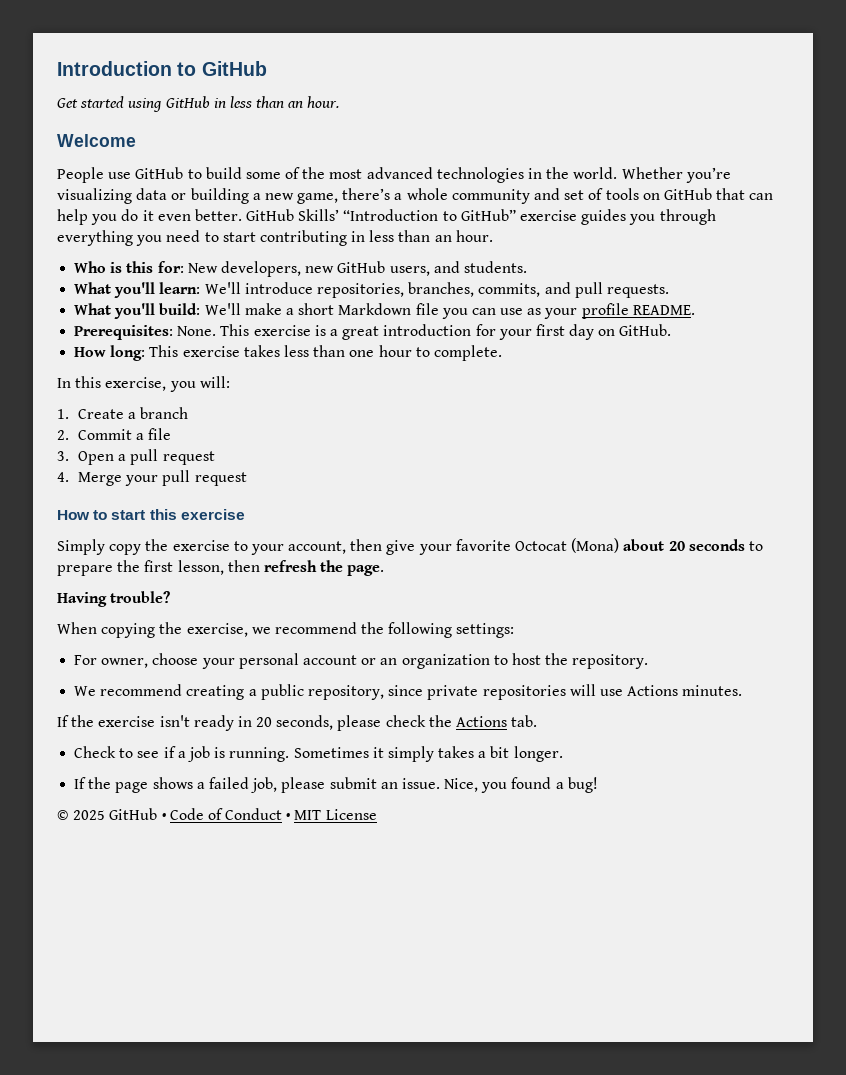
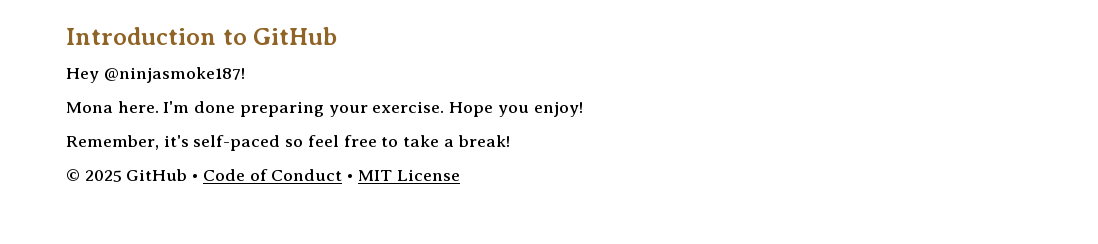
- Get started using GitHub in less than an hour.
- Welcome
- People use GitHub to build some of the most advanced technologies in the world. Whether you’re visualizing data or building a new game, there’s a whole community and set of tools on GitHub that can help you do it even better. GitHub Skills’ “Introduction to GitHub” exercise guides you through everything you need to start contributing in less than an hour.
- Who is this for: New developers, new GitHub users, and students.
- What you'll learn: We'll introduce repositories, branches, commits, and pull requests.
- What you'll build: We'll make a short Markdown file you can use as your profile README.
- Prerequisites: None. This exercise is a great introduction for your first day on GitHub.
- How long: This exercise takes less than one hour to complete.
- In this exercise, you will:
- 1. Create a branch
- 2. Commit a file
- 3. Open a pull request
- 4. Merge your pull request
- How to start this exercise
- Simply copy the exercise to your account, then give your favorite Octocat (Mona) about 20 seconds to prepare the first lesson, then refresh the page.
- Having trouble?
- When copying the exercise, we recommend the following settings:
- For owner, choose your personal account or an organization to host the repository.
- We recommend creating a public repository, since private repositories will use Actions minutes.
- If the exercise isn't ready in 20 seconds, please check the Actions tab.
- Check to see if a job is running. Sometimes it simply takes a bit longer.
- If the page shows a failed job, please submit an issue. Nice, you found a bug!
+ Hey @ninjasmoke187!
+ Mona here. I'm done preparing your exercise. Hope you enjoy!
+ Remember, it's self-paced so feel free to take a break!

